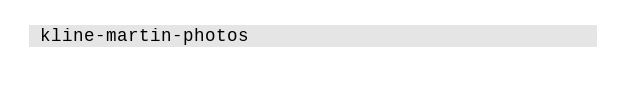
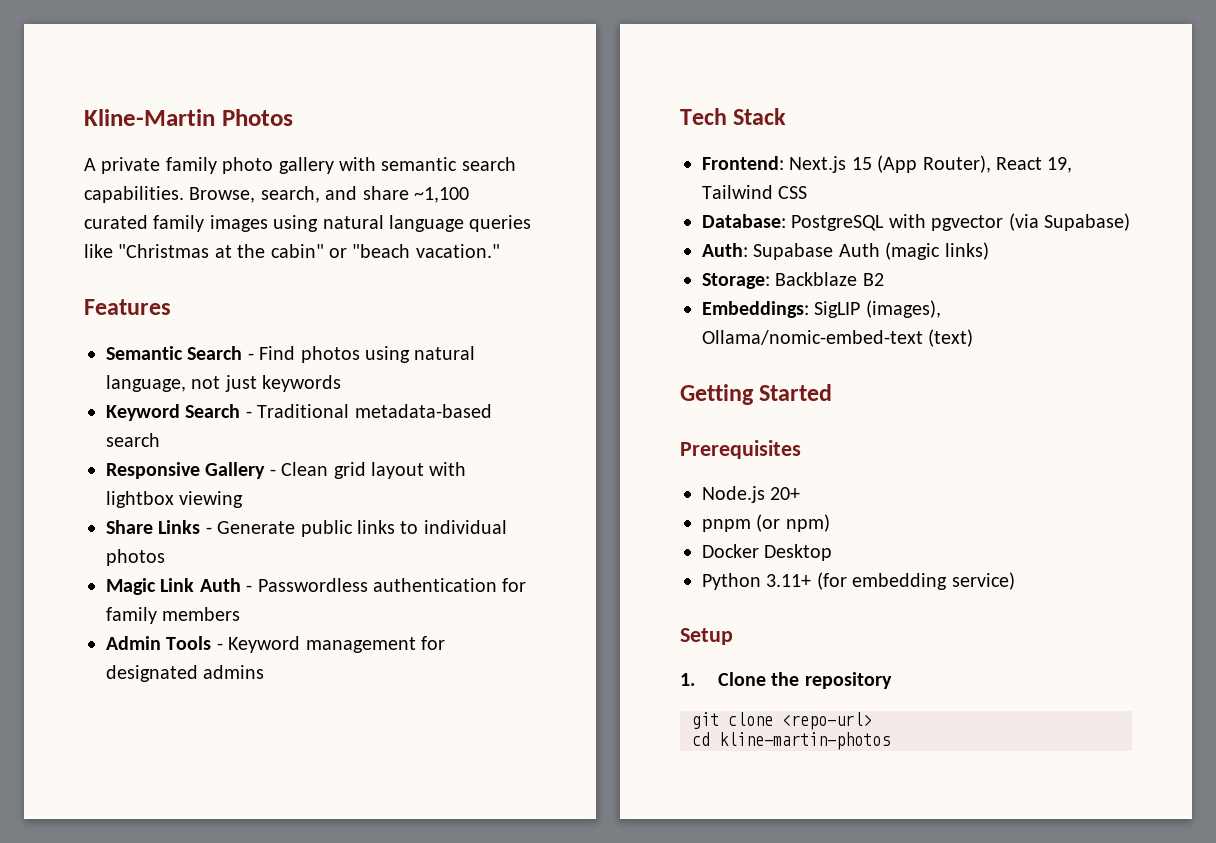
- kline-martin-photos
+ Kline-Martin Photos
+ A private family photo gallery with semantic search capabilities. Browse, search, and share ~1,100 curated family images using natural language queries like "Christmas at the cabin" or "beach vacation."
+ Features
+ Semantic Search - Find photos using natural language, not just keywords
+ Keyword Search - Traditional metadata-based search
+ Responsive Gallery - Clean grid layout with lightbox viewing
+ Share Links - Generate public links to individual photos
+ Magic Link Auth - Passwordless authentication for family members
+ Admin Tools - Keyword management for designated admins
+ Tech Stack
+ Frontend: Next.js 15 (App Router), React 19, Tailwind CSS
+ Database: PostgreSQL with pgvector (via Supabase)
+ Auth: Supabase Auth (magic links)
+ Storage: Backblaze B2
+ Embeddings: SigLIP (images), Ollama/nomic-embed-text (text)
+ Getting Started
+ Prerequisites
+ Node.js 20+
+ pnpm (or npm)
+ Docker Desktop
+ Python 3.11+ (for embedding service)
+ Setup
+ 1. Clone the repository
+ git clone <repo-url>
+ cd kline-martin-photos

